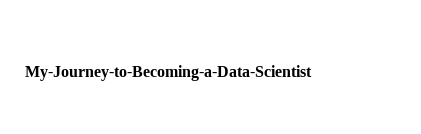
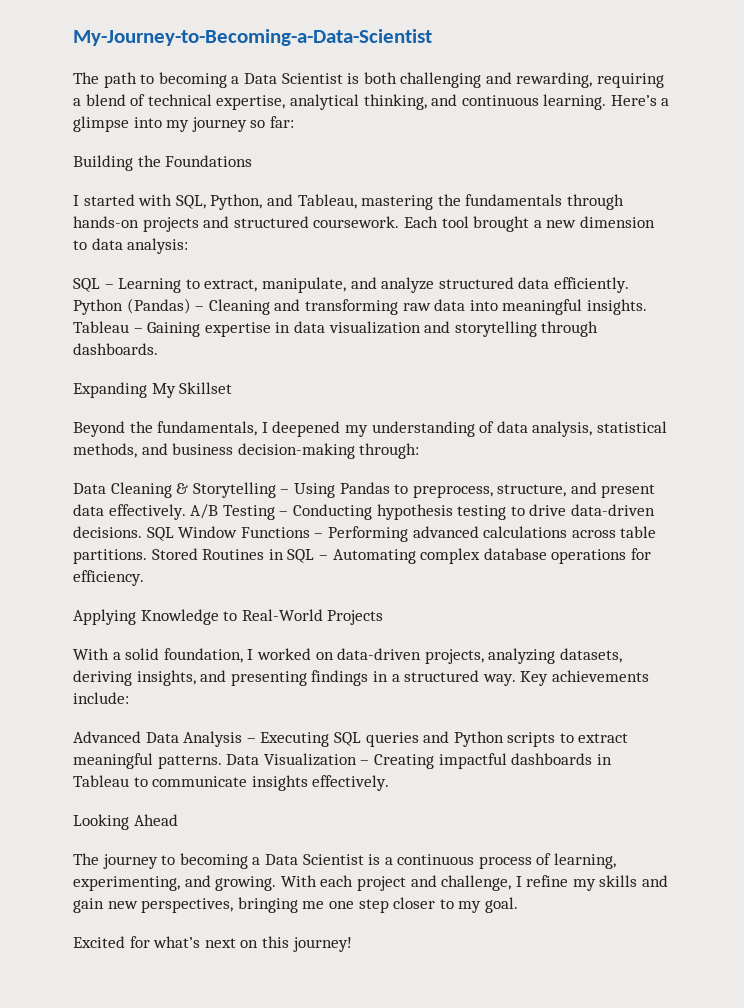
+ The path to becoming a Data Scientist is both challenging and rewarding, requiring a blend of technical expertise, analytical thinking, and continuous learning. Here’s a glimpse into my journey so far:
+ Building the Foundations
+ I started with SQL, Python, and Tableau, mastering the fundamentals through hands-on projects and structured coursework. Each tool brought a new dimension to data analysis:
+ SQL – Learning to extract, manipulate, and analyze structured data efficiently. Python (Pandas) – Cleaning and transforming raw data into meaningful insights. Tableau – Gaining expertise in data visualization and storytelling through dashboards.
+ Expanding My Skillset
+ Beyond the fundamentals, I deepened my understanding of data analysis, statistical methods, and business decision-making through:
+ Data Cleaning & Storytelling – Using Pandas to preprocess, structure, and present data effectively. A/B Testing – Conducting hypothesis testing to drive data-driven decisions. SQL Window Functions – Performing advanced calculations across table partitions. Stored Routines in SQL – Automating complex database operations for efficiency.
+ Applying Knowledge to Real-World Projects
+ With a solid foundation, I worked on data-driven projects, analyzing datasets, deriving insights, and presenting findings in a structured way. Key achievements include:
+ Advanced Data Analysis – Executing SQL queries and Python scripts to extract meaningful patterns. Data Visualization – Creating impactful dashboards in Tableau to communicate insights effectively.
+ Looking Ahead
+ The journey to becoming a Data Scientist is a continuous process of learning, experimenting, and growing. With each project and challenge, I refine my skills and gain new perspectives, bringing me one step closer to my goal.
+ Excited for what’s next on this journey!

